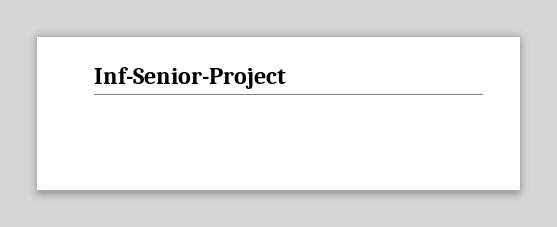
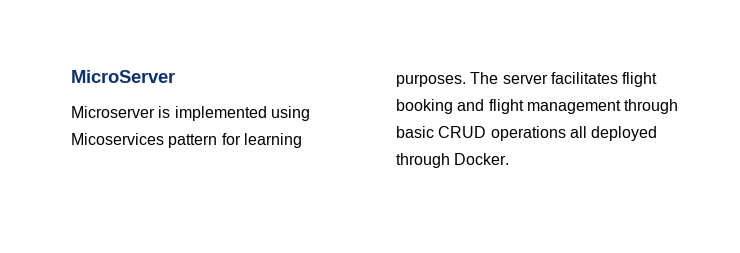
- Inf-Senior-Project
+ MicroServer
+ Microserver is implemented using Micoservices pattern for learning purposes. The server facilitates flight booking and flight management through basic CRUD operations all deployed through Docker.

